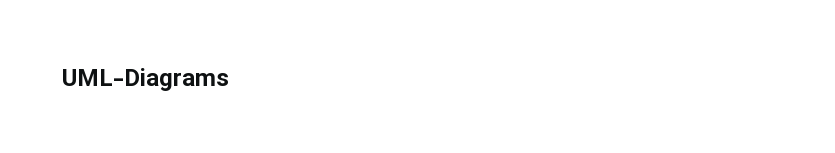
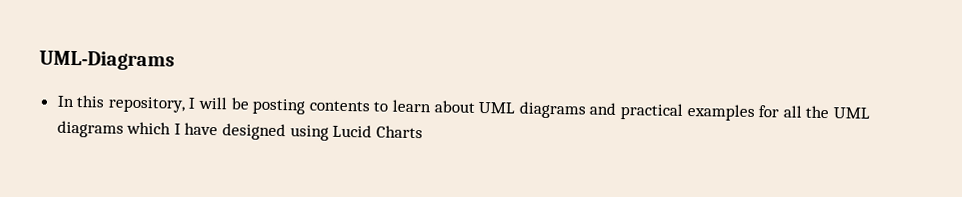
+ In this repository, I will be posting contents to learn about UML diagrams and practical examples for all the UML diagrams which I have designed using Lucid Charts

